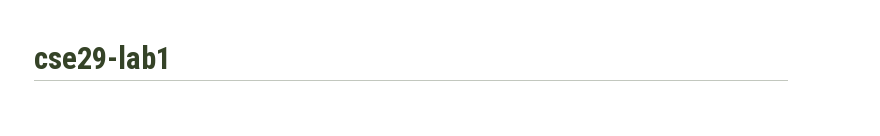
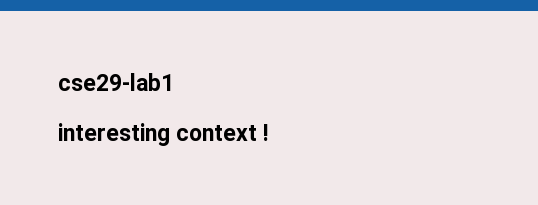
+ interesting context !

